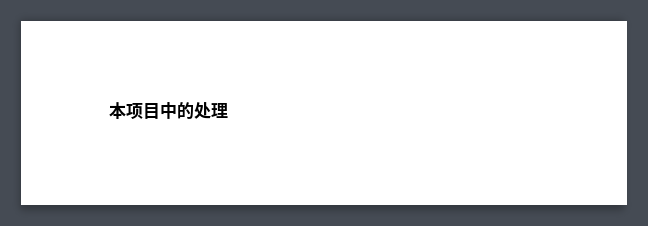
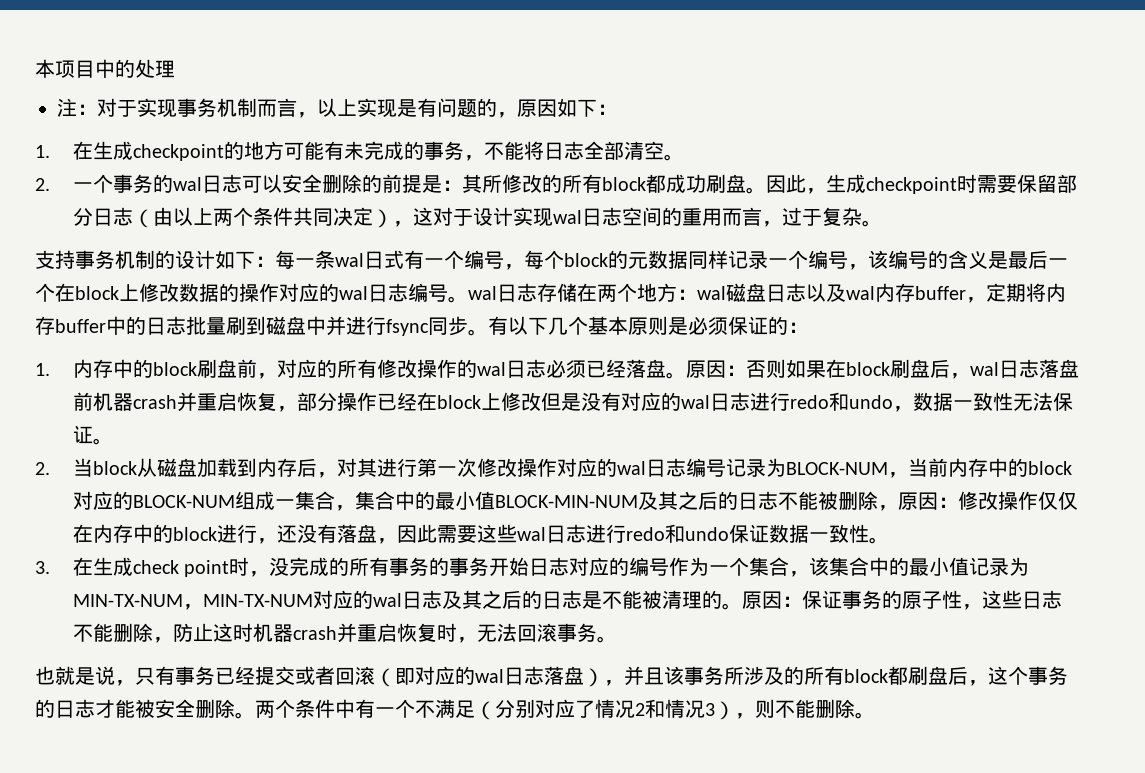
+ 注：对于实现事务机制而言，以上实现是有问题的，原因如下：
+ 1.在生成checkpoint的地方可能有未完成的事务，不能将日志全部清空。
+ 2.一个事务的wal日志可以安全删除的前提是：其所修改的所有block都成功刷盘。因此，生成checkpoint时需要保留部分日志（由以上两个条件共同决定），这对于设计实现wal日志空间的重用而言，过于复杂。
+ 支持事务机制的设计如下：每一条wal日式有一个编号，每个block的元数据同样记录一个编号，该编号的含义是最后一个在block上修改数据的操作对应的wal日志编号。wal日志存储在两个地方：wal磁盘日志以及wal内存buffer，定期将内存buffer中的日志批量刷到磁盘中并进行fsync同步。有以下几个基本原则是必须保证的：
+ 1.内存中的block刷盘前，对应的所有修改操作的wal日志必须已经落盘。原因：否则如果在block刷盘后，wal日志落盘前机器crash并重启恢复，部分操作已经在block上修改但是没有对应的wal日志进行redo和undo，数据一致性无法保证。
+ 2.当block从磁盘加载到内存后，对其进行第一次修改操作对应的wal日志编号记录为BLOCK-NUM，当前内存中的block对应的BLOCK-NUM组成一集合，集合中的最小值BLOCK-MIN-NUM及其之后的日志不能被删除，原因：修改操作仅仅在内存中的block进行，还没有落盘，因此需要这些wal日志进行redo和undo保证数据一致性。
+ 3.在生成check point时，没完成的所有事务的事务开始日志对应的编号作为一个集合，该集合中的最小值记录为MIN-TX-NUM，MIN-TX-NUM对应的wal日志及其之后的日志是不能被清理的。原因：保证事务的原子性，这些日志不能删除，防止这时机器crash并重启恢复时，无法回滚事务。
+ 也就是说，只有事务已经提交或者回滚（即对应的wal日志落盘），并且该事务所涉及的所有block都刷盘后，这个事务的日志才能被安全删除。两个条件中有一个不满足（分别对应了情况2和情况3），则不能删除。

